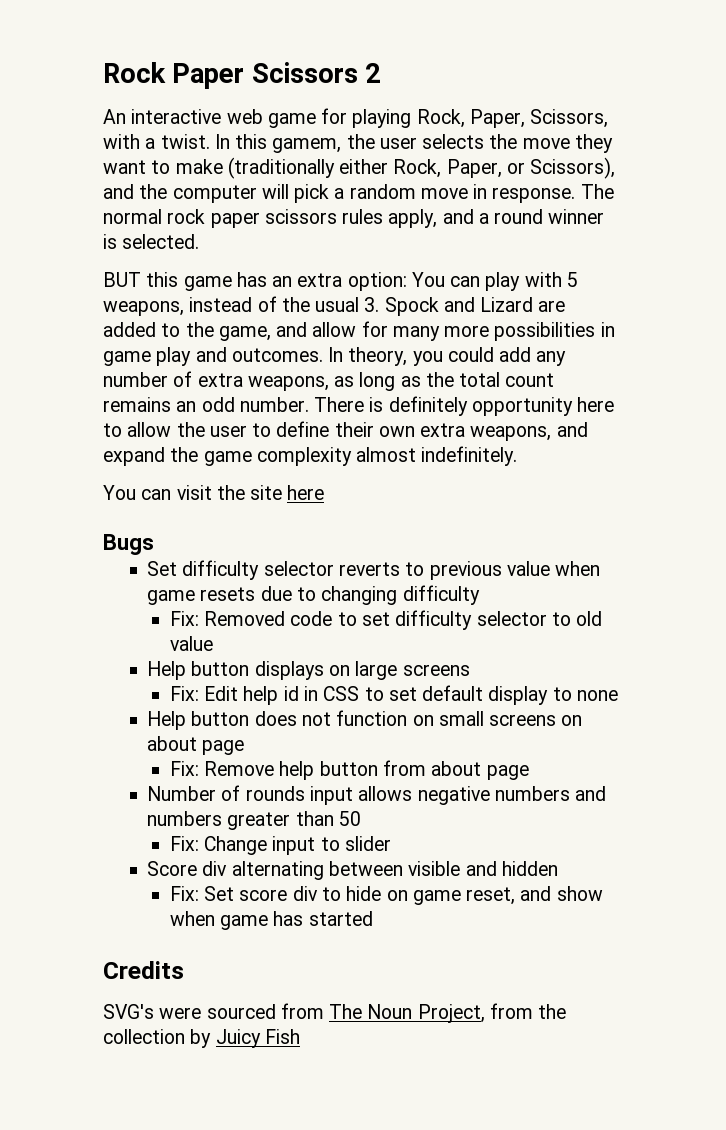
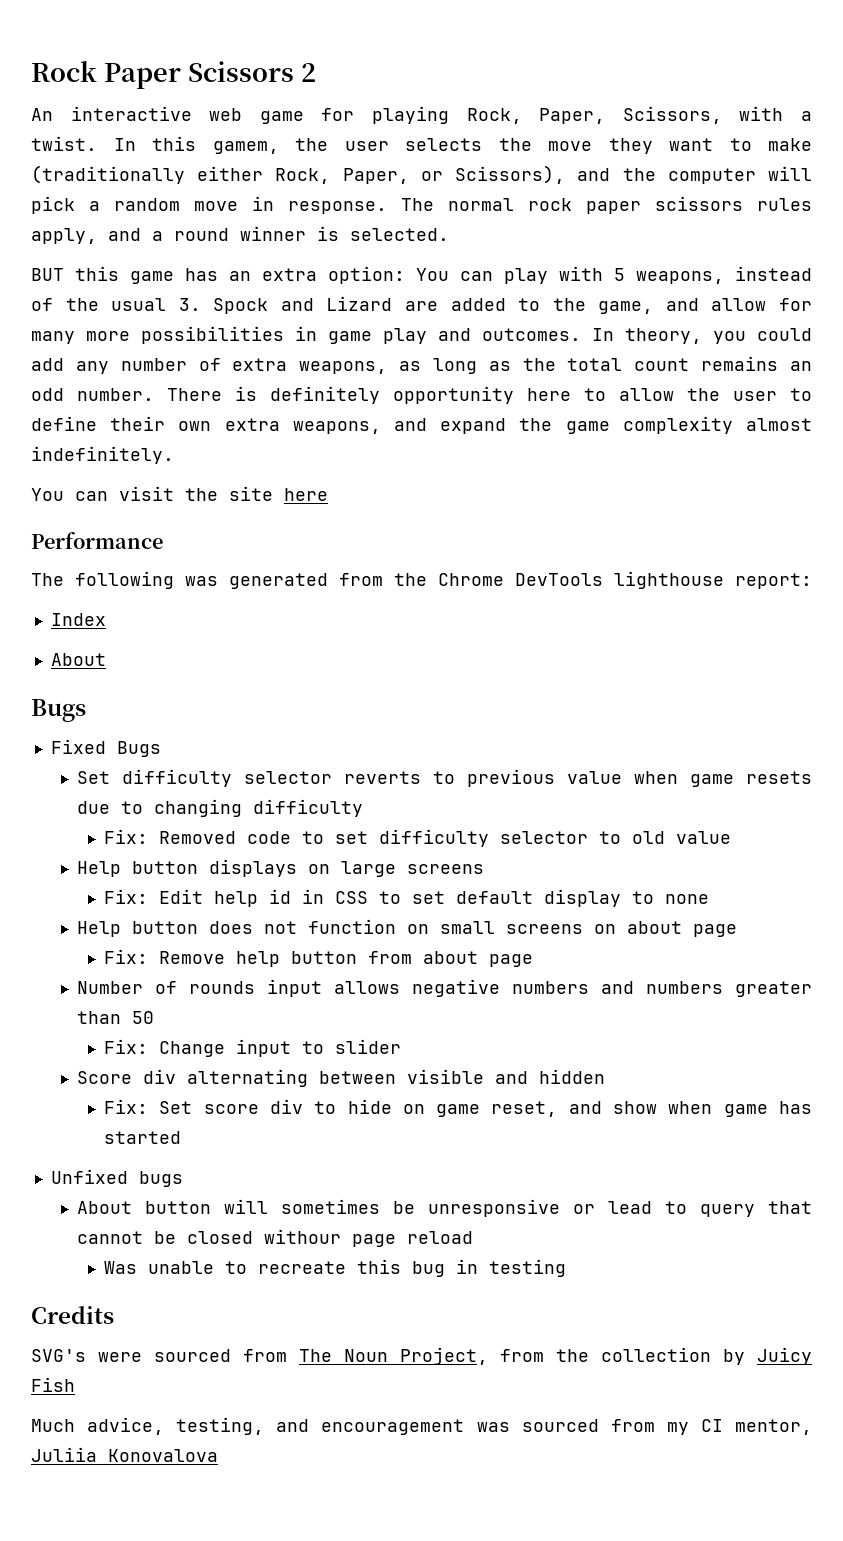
+ Performance
+ The following was generated from the Chrome DevTools lighthouse report:
+ Index
+ About
  Bugs
+ Fixed Bugs
+ Unfixed bugs
+ About button will sometimes be unresponsive or lead to query that cannot be closed withour page reload
+ Was unable to recreate this bug in testing
+ Much advice, testing, and encouragement was sourced from my CI mentor, Juliia Konovalova

